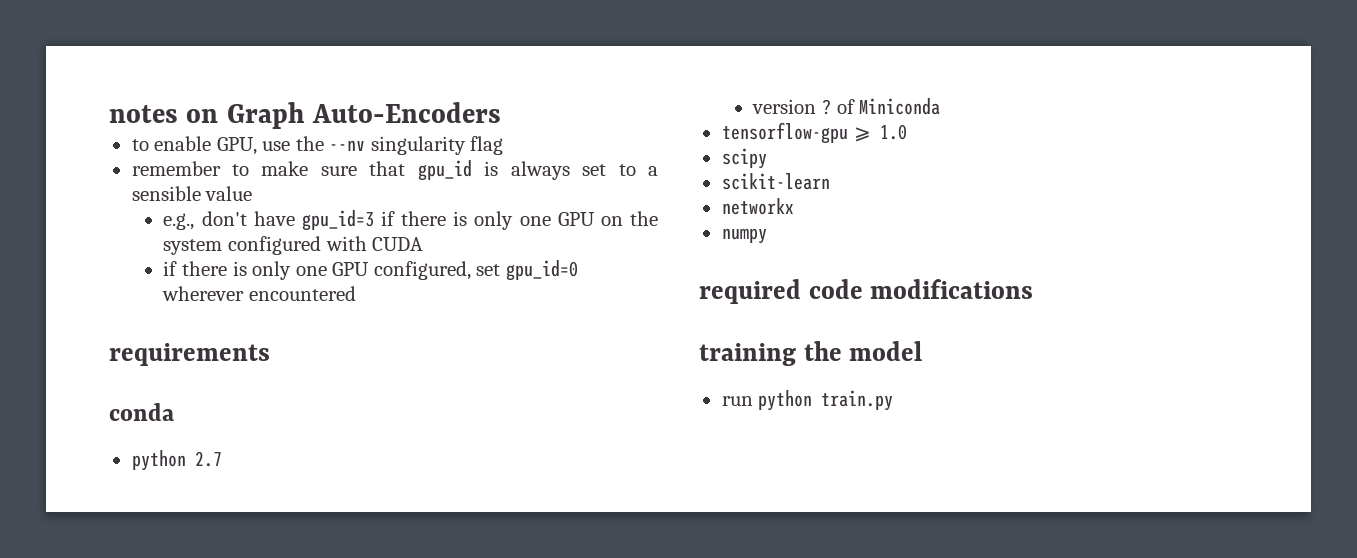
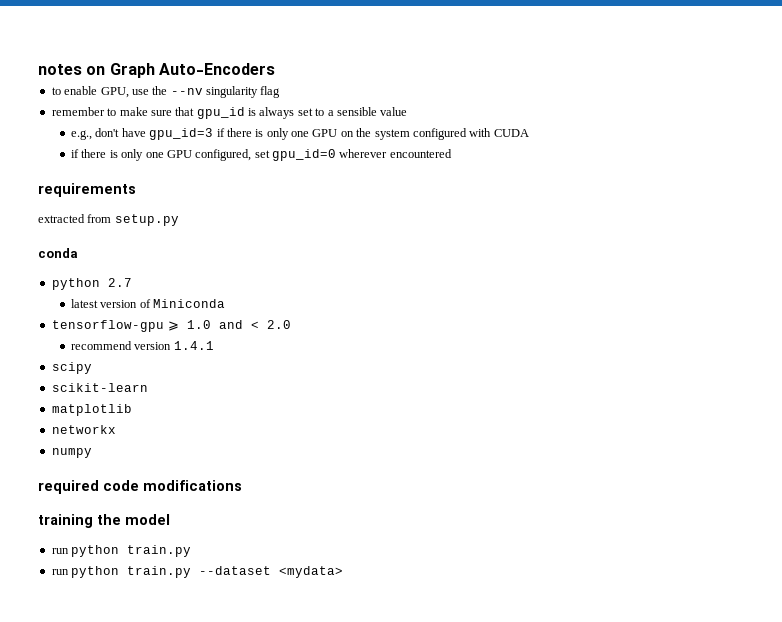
+ extracted from setup.py
- version ? of Miniconda
+ latest version of Miniconda
- tensorflow-gpu ⩾ 1.0
+ tensorflow-gpu ⩾ 1.0 and < 2.0
+ recommend version 1.4.1
+ matplotlib
+ run python train.py --dataset <mydata>

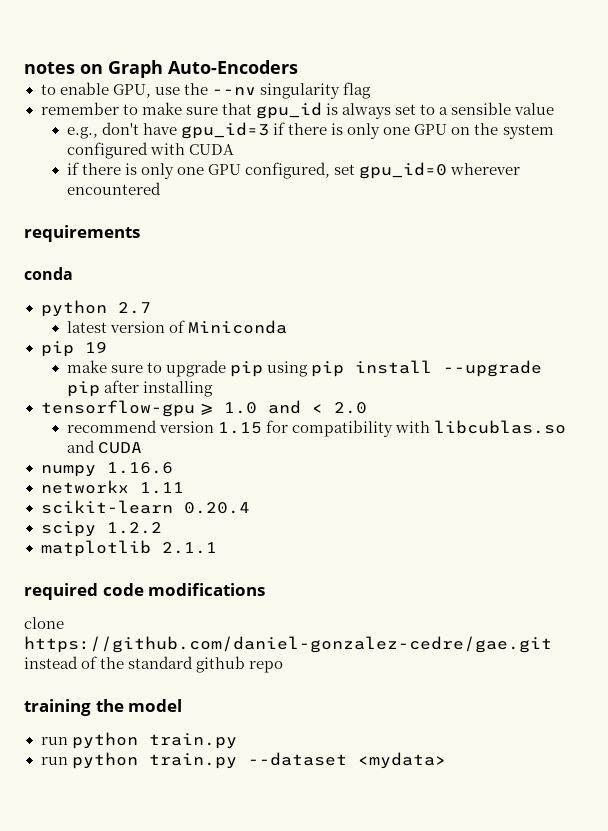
- extracted from setup.py
+ pip 19
+ make sure to upgrade pip using pip install --upgrade pip after installing
- recommend version 1.4.1
+ recommend version 1.15 for compatibility with libcublas.so and CUDA
+ numpy 1.16.6
+ networkx 1.11
+ scikit-learn 0.20.4
- scipy
- scikit-learn
+ scipy 1.2.2
- matplotlib
- networkx
- numpy
+ matplotlib 2.1.1
+ clone https://github.com/daniel-gonzalez-cedre/gae.git instead of the standard github repo

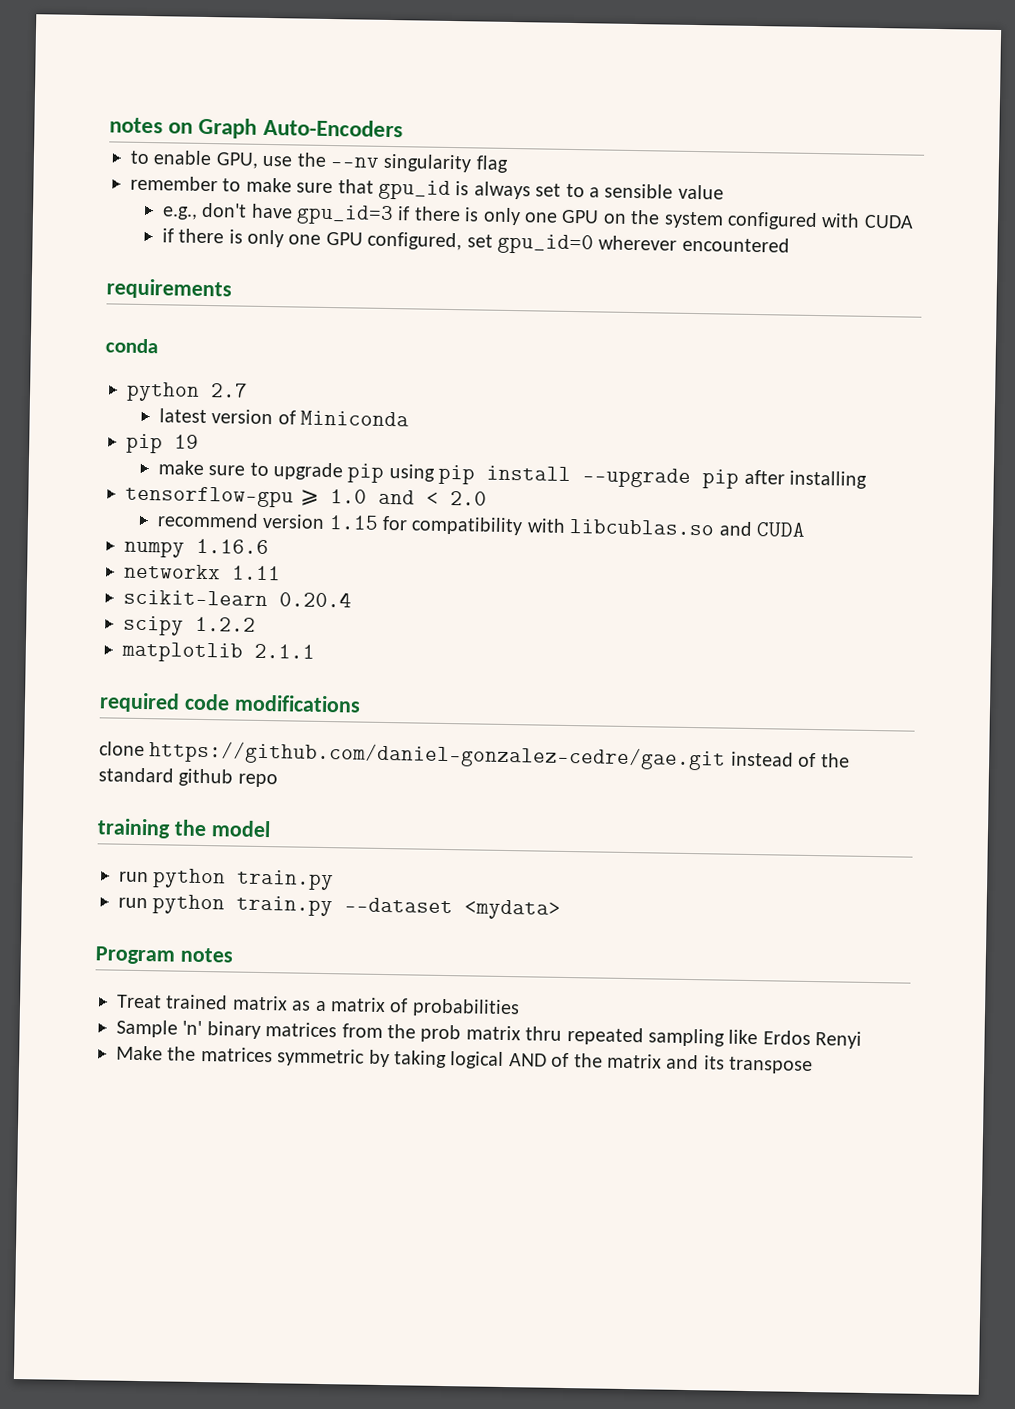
+ Program notes
+ Treat trained matrix as a matrix of probabilities
+ Sample 'n' binary matrices from the prob matrix thru repeated sampling like Erdos Renyi
+ Make the matrices symmetric by taking logical AND of the matrix and its transpose

